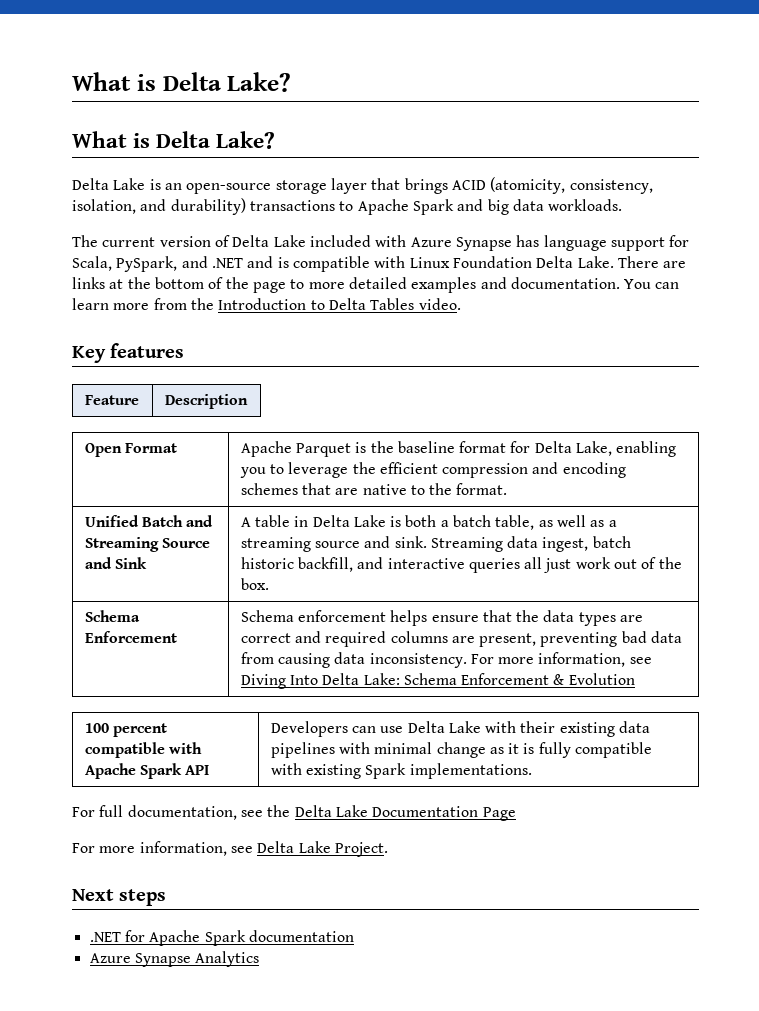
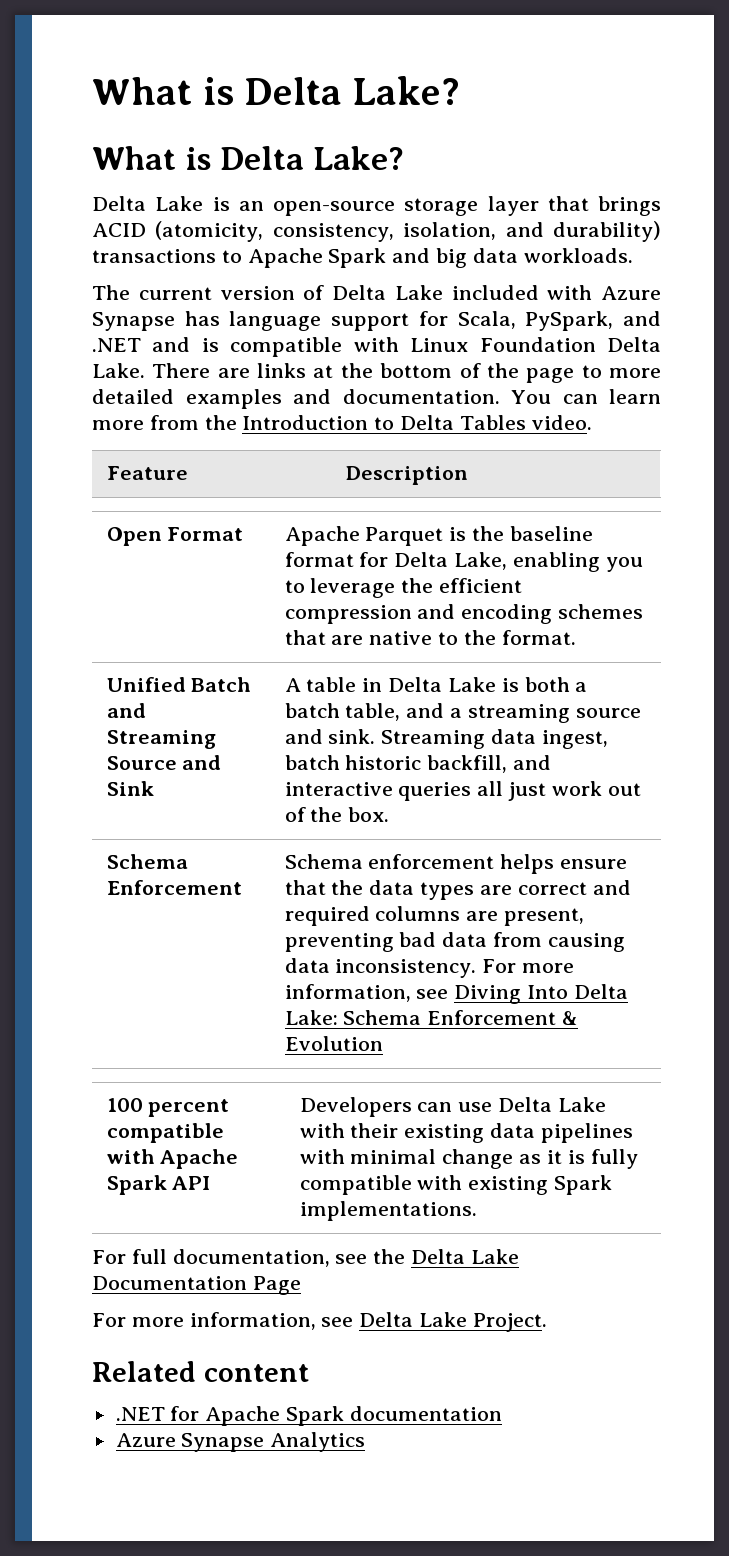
- Key features
- A table in Delta Lake is both a batch table, as well as a streaming source and sink.
+ A table in Delta Lake is both a batch table, and a streaming source and sink.
- Next steps
+ Related content

